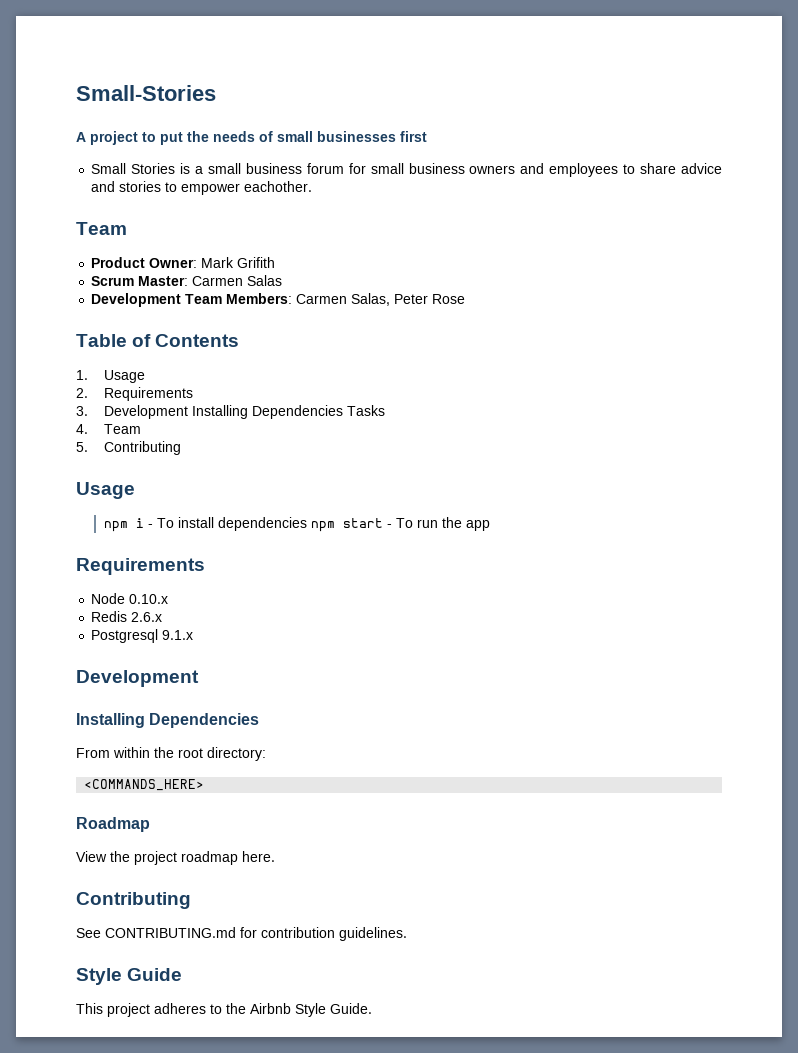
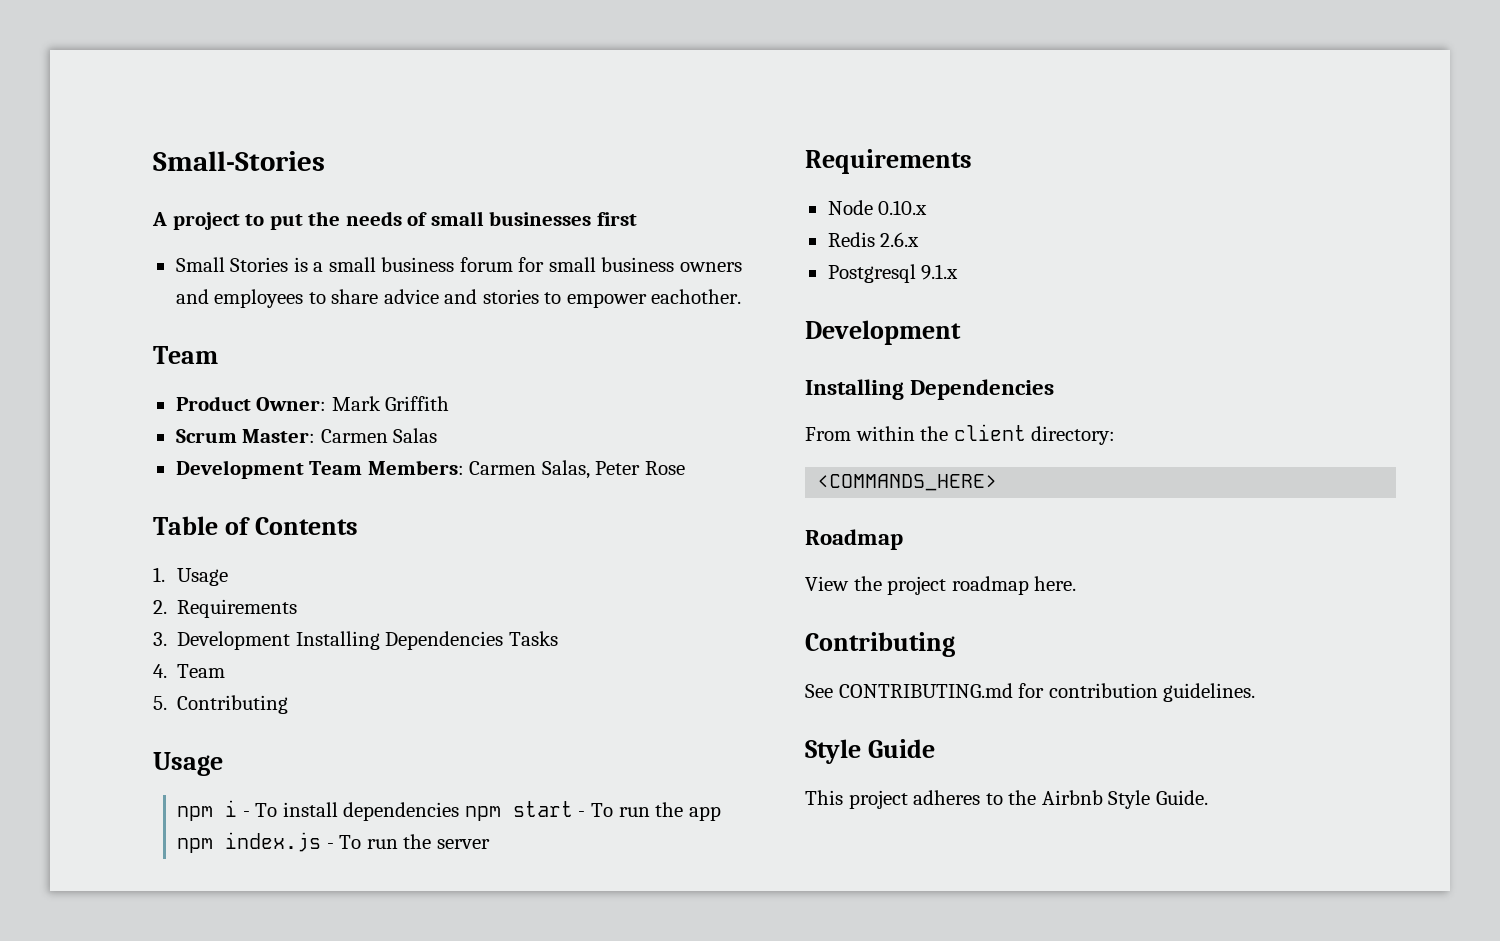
- Product Owner: Mark Grifith
+ Product Owner: Mark Griffith
- npm i - To install dependencies npm start - To run the app
+ npm i - To install dependencies npm start - To run the app npm index.js - To run the server
- From within the root directory:
+ From within the client directory:

